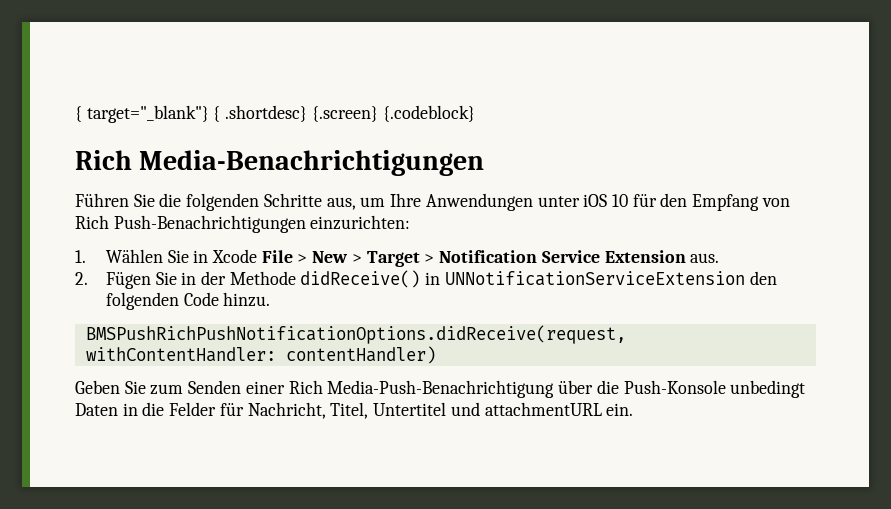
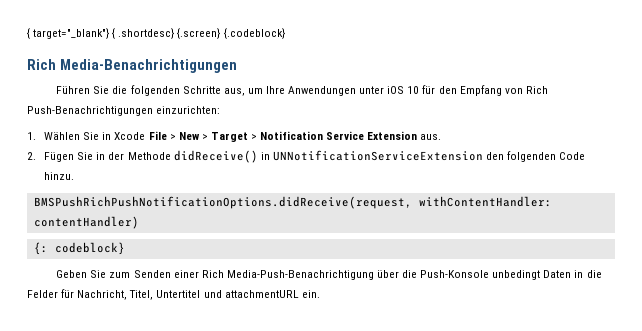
+ {: codeblock}

